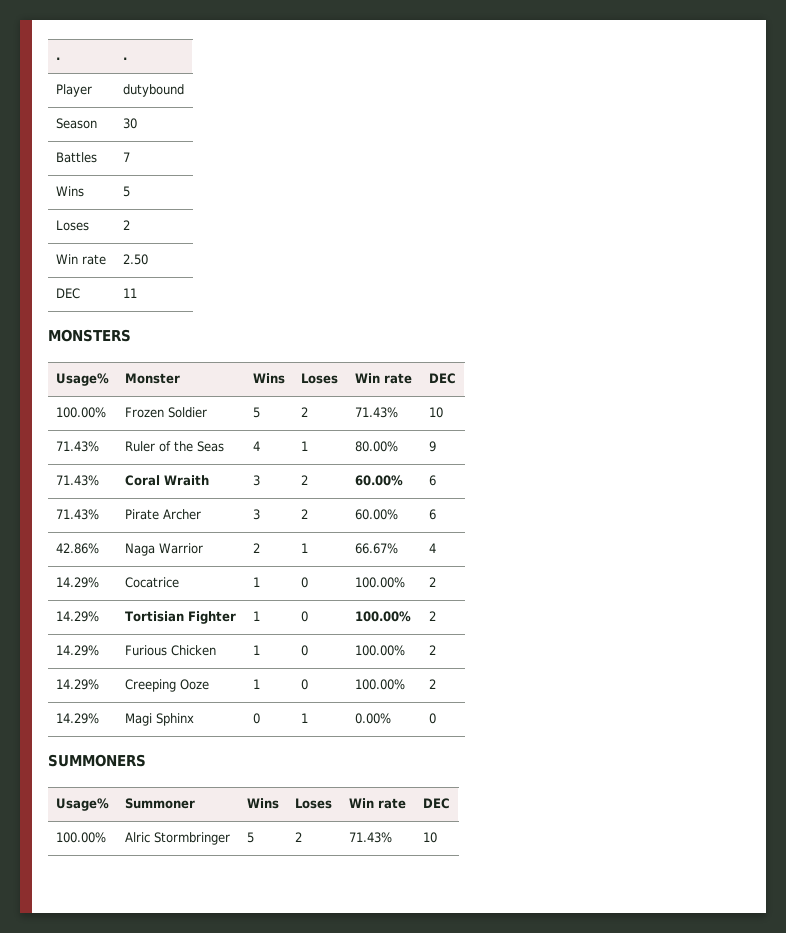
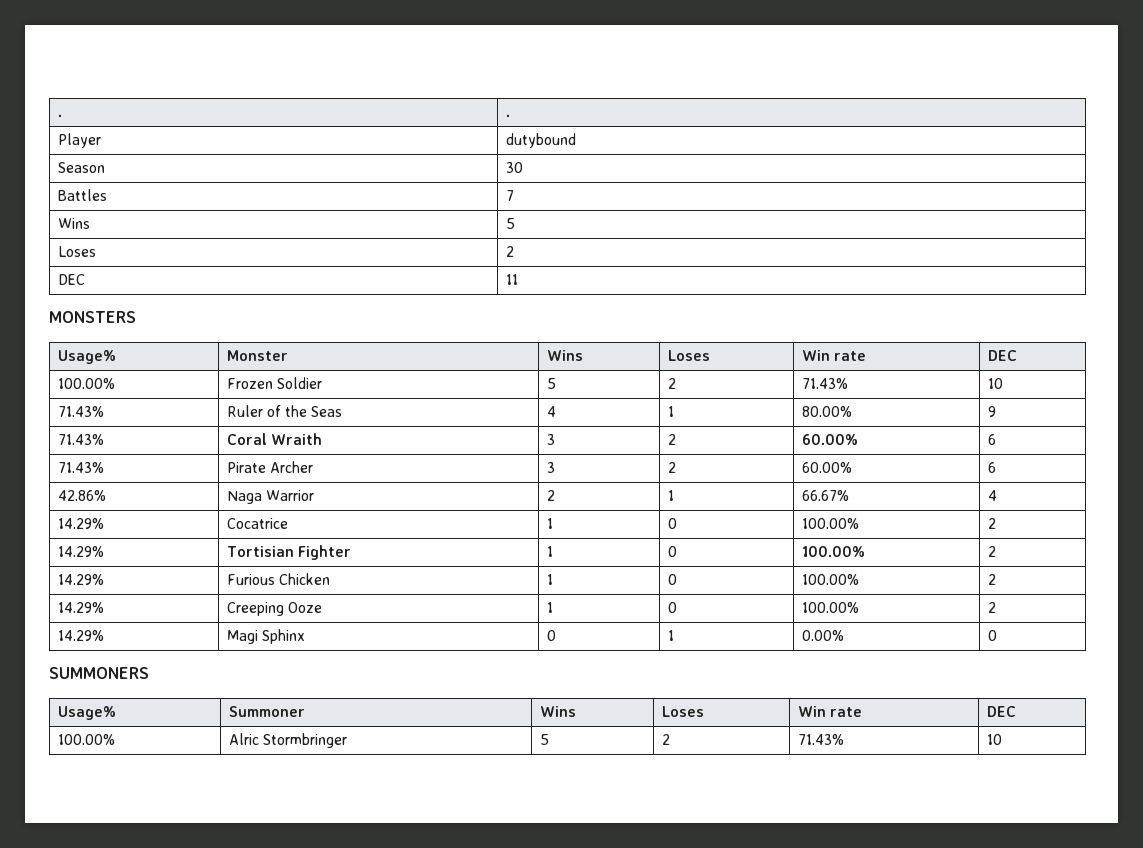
- Win rate | 2.50

